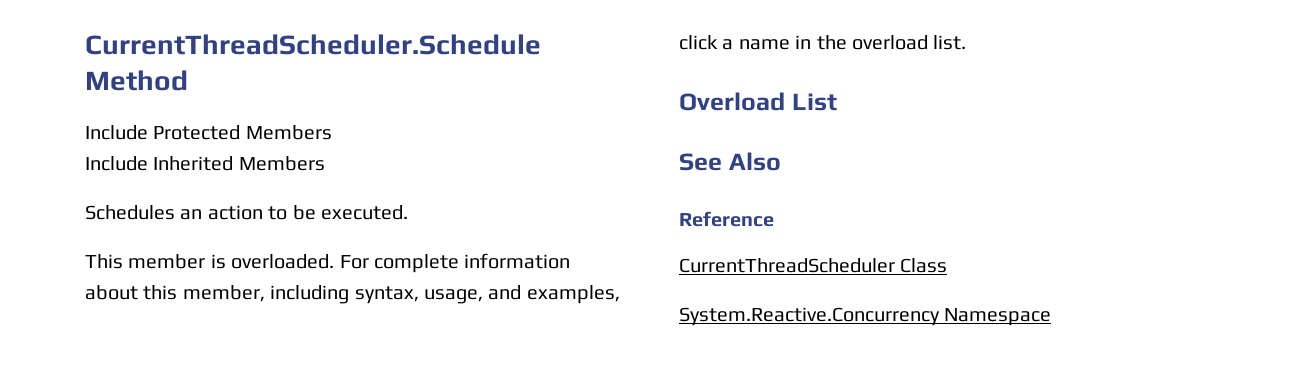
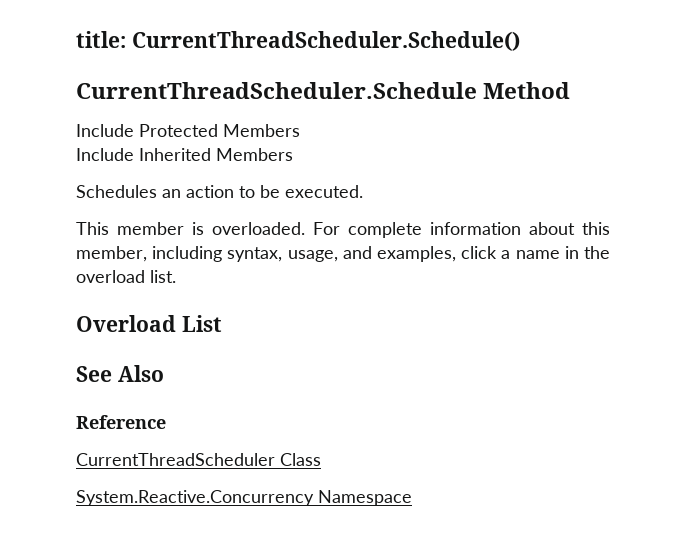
+ title: CurrentThreadScheduler.Schedule()

